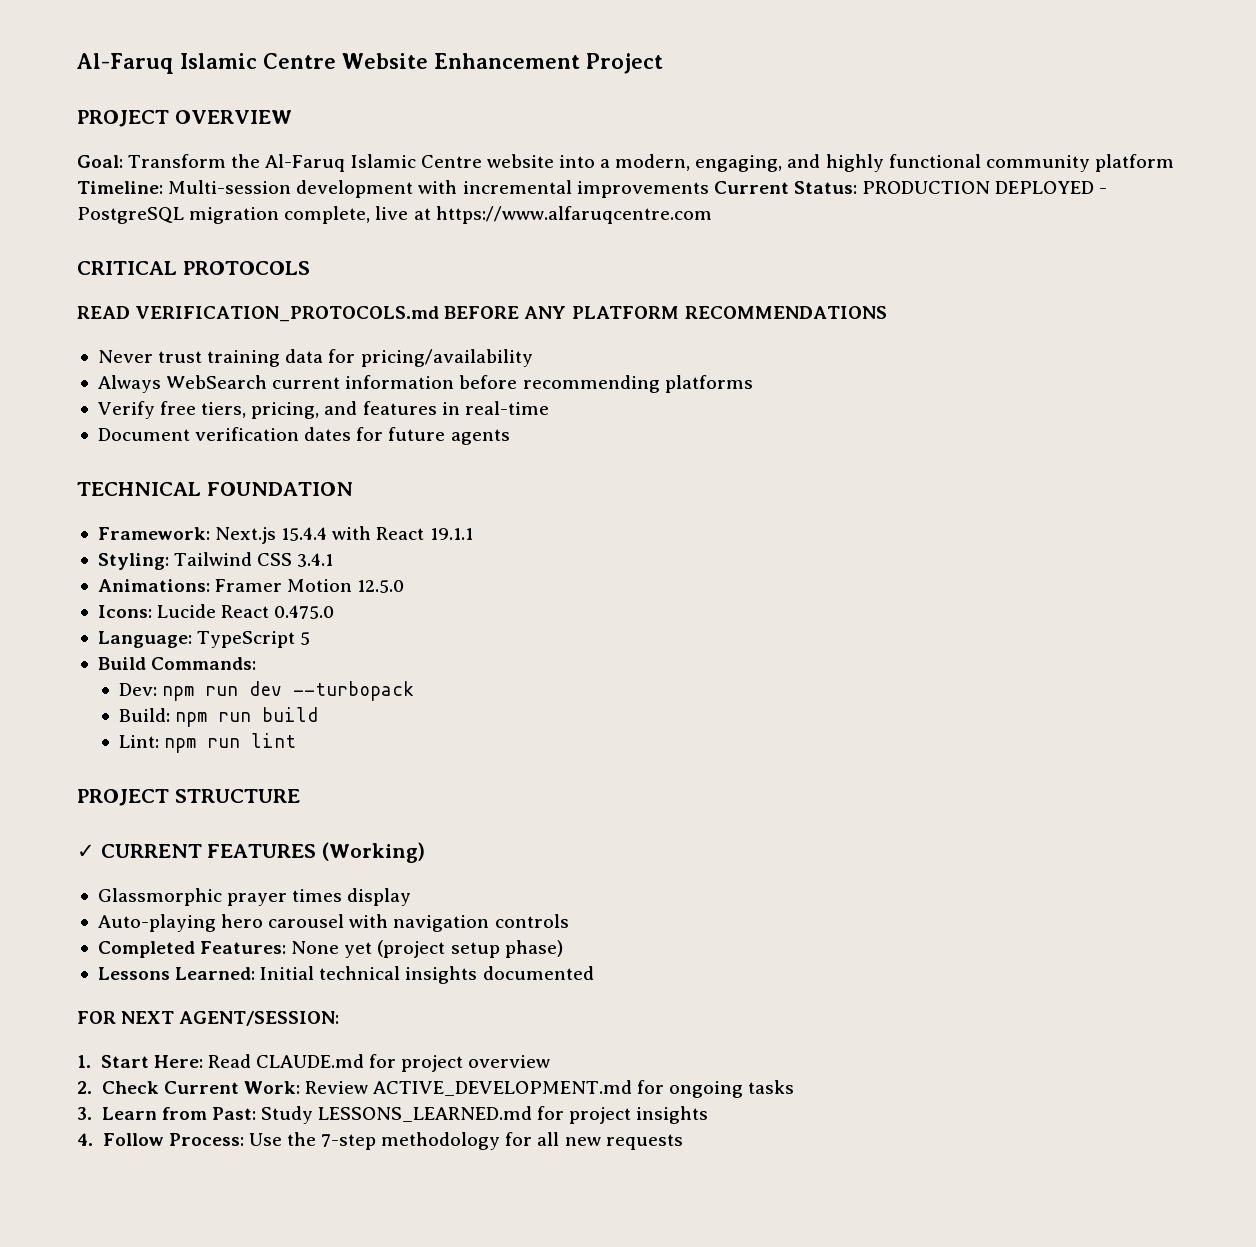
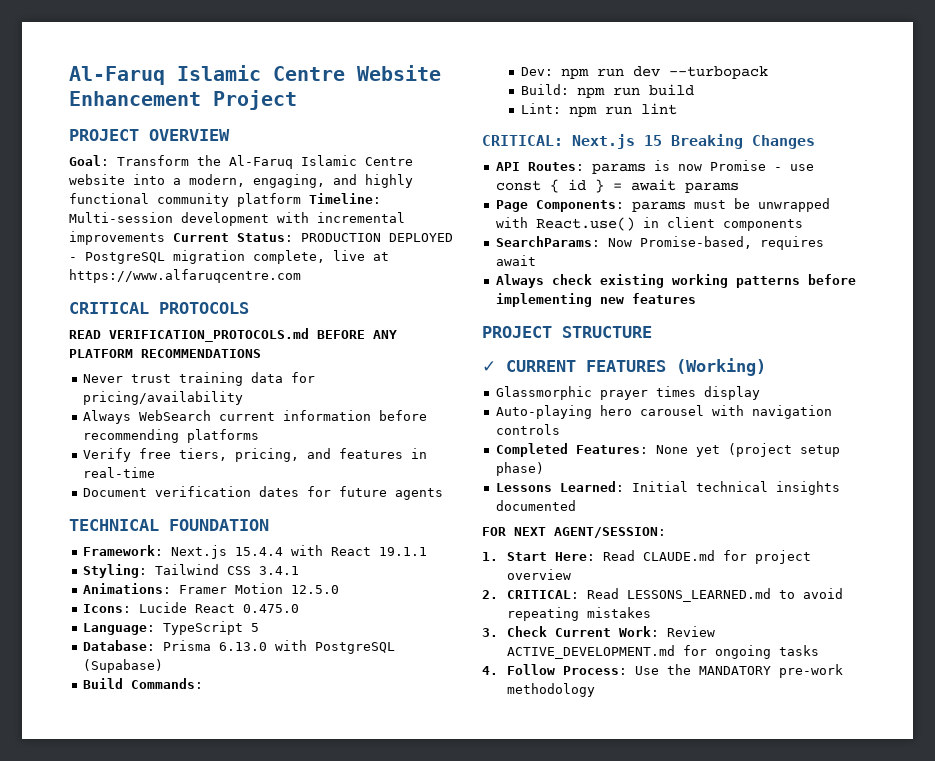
+ Database: Prisma 6.13.0 with PostgreSQL (Supabase)
+ CRITICAL: Next.js 15 Breaking Changes
+ API Routes: params is now Promise - use const { id } = await params
+ Page Components: params must be unwrapped with React.use() in client components
+ SearchParams: Now Promise-based, requires await
+ Always check existing working patterns before implementing new features
- 2. Check Current Work: Review ACTIVE_DEVELOPMENT.md for ongoing tasks
+ 2. CRITICAL: Read LESSONS_LEARNED.md to avoid repeating mistakes
+ 3. Check Current Work: Review ACTIVE_DEVELOPMENT.md for ongoing tasks
- 3. Learn from Past: Study LESSONS_LEARNED.md for project insights
- 4. Follow Process: Use the 7-step methodology for all new requests
+ 4. Follow Process: Use the MANDATORY pre-work methodology

